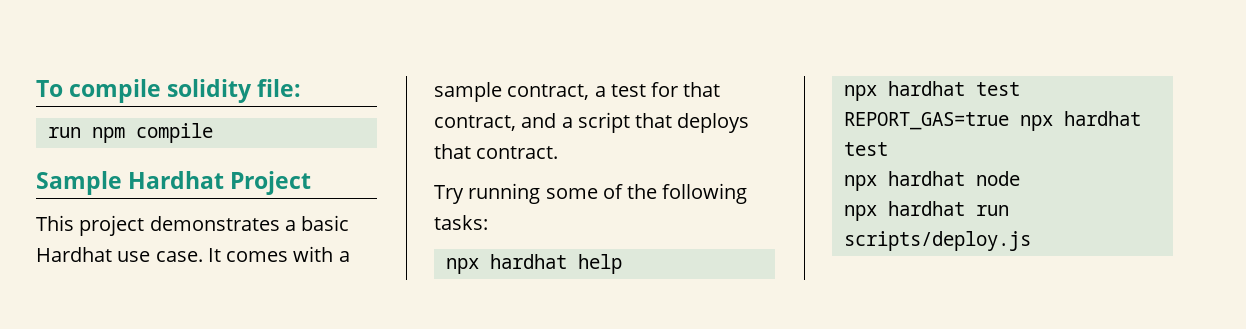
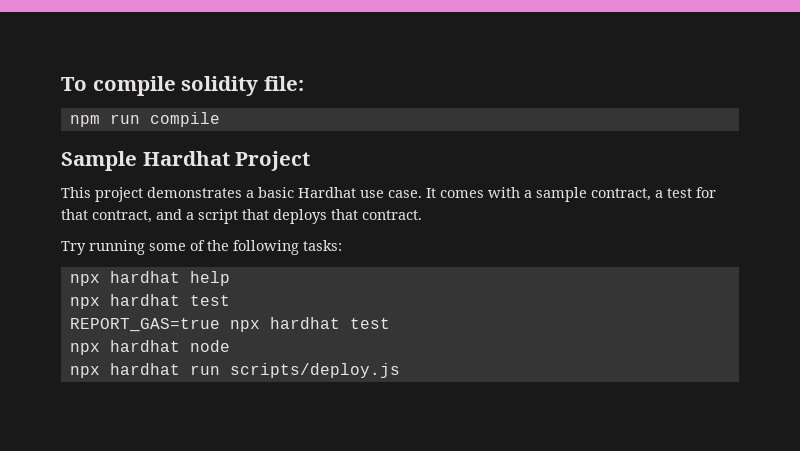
- run npm compile
+ npm run compile

